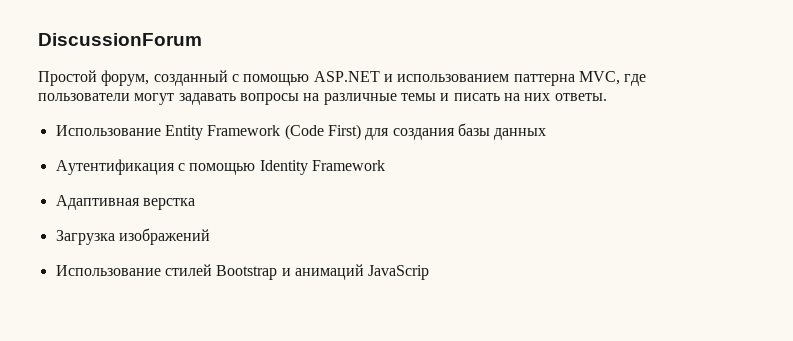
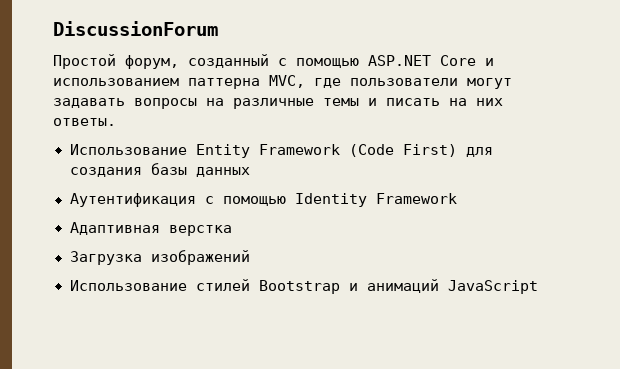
- Простой форум, созданный с помощью ASP.NET и использованием паттерна MVC, где пользователи могут задавать вопросы на различные темы и писать на них ответы.
+ Простой форум, созданный с помощью ASP.NET Core и использованием паттерна MVC, где пользователи могут задавать вопросы на различные темы и писать на них ответы.
- Использование стилей Bootstrap и анимаций JavaScrip
+ Использование стилей Bootstrap и анимаций JavaScript

